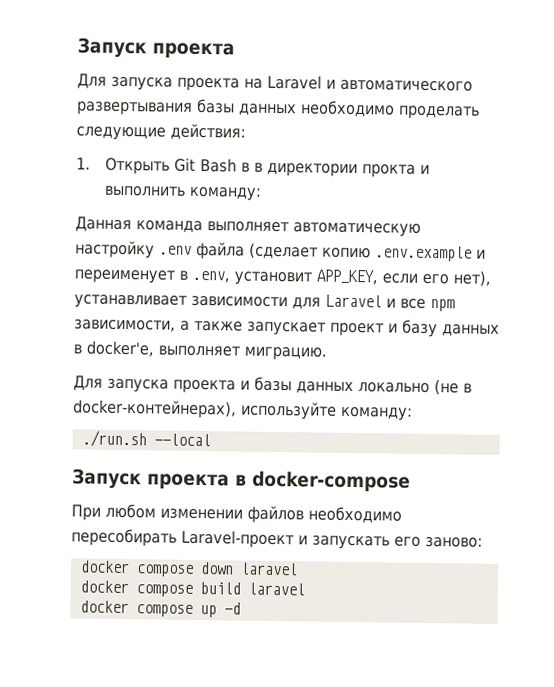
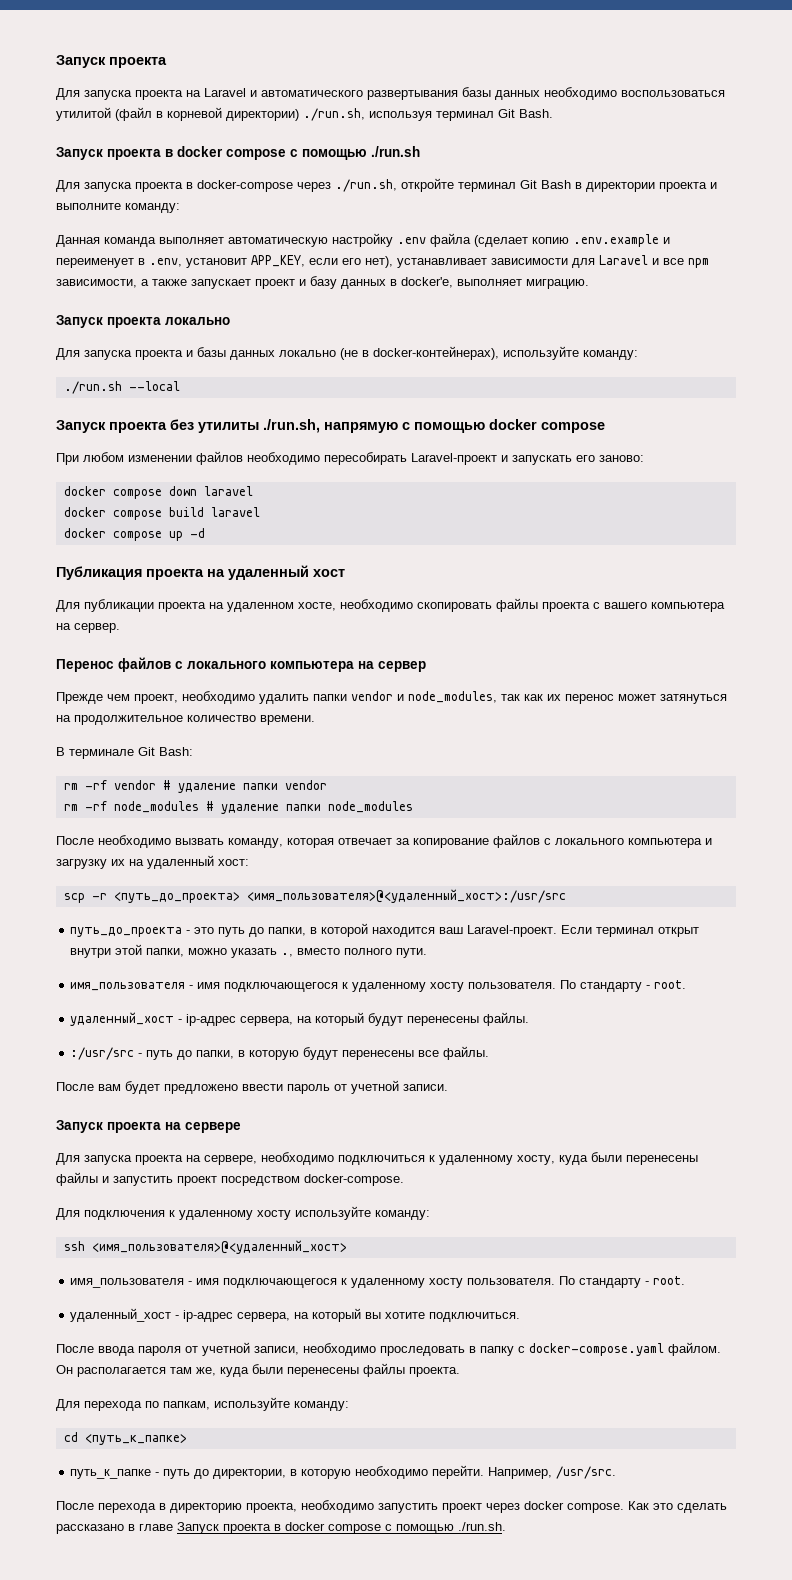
- Для запуска проекта на Laravel и автоматического развертывания базы данных необходимо проделать следующие действия:
- 1. Открыть Git Bash в в директории прокта и выполнить команду:
+ Для запуска проекта на Laravel и автоматического развертывания базы данных необходимо воспользоваться утилитой (файл в корневой директории) ./run.sh, используя терминал Git Bash.
+ Запуск проекта в docker compose с помощью ./run.sh
+ Для запуска проекта в docker-compose через ./run.sh, откройте терминал Git Bash в директории проекта и выполните команду:
+ Запуск проекта локально
- Запуск проекта в docker-compose
+ Запуск проекта без утилиты ./run.sh, напрямую с помощью docker compose
+ Публикация проекта на удаленный хост
+ Для публикации проекта на удаленном хосте, необходимо скопировать файлы проекта с вашего компьютера на сервер.
+ Перенос файлов с локального компьютера на сервер
+ Прежде чем проект, необходимо удалить папки vendor и node_modules, так как их перенос может затянуться на продолжительное количество времени.
+ В терминале Git Bash:
+ rm -rf vendor # удаление папки vendor
+ rm -rf node_modules # удаление папки node_modules
+ После необходимо вызвать команду, которая отвечает за копирование файлов с локального компьютера и загрузку их на удаленный хост:
+ scp -r <путь_до_проекта> <имя_пользователя>@<удаленный_хост>:/usr/src
+ путь_до_проекта - это путь до папки, в которой находится ваш Laravel-проект. Если терминал открыт внутри этой папки, можно указать ., вместо полного пути.
+ имя_пользователя - имя подключающегося к удаленному хосту пользователя. По стандарту - root.
+ удаленный_хост - ip-адрес сервера, на который будут перенесены файлы.
+ :/usr/src - путь до папки, в которую будут перенесены все файлы.
+ После вам будет предложено ввести пароль от учетной записи.
+ Запуск проекта на сервере
+ Для запуска проекта на сервере, необходимо подключиться к удаленному хосту, куда были перенесены файлы и запустить проект посредством docker-compose.
+ Для подключения к удаленному хосту используйте команду:
+ ssh <имя_пользователя>@<удаленный_хост>
+ имя_пользователя - имя подключающегося к удаленному хосту пользователя. По стандарту - root.
+ удаленный_хост - ip-адрес сервера, на который вы хотите подключиться.
+ После ввода пароля от учетной записи, необходимо проследовать в папку с docker-compose.yaml файлом. Он располагается там же, куда были перенесены файлы проекта.
+ Для перехода по папкам, используйте команду:
+ cd <путь_к_папке>
+ путь_к_папке - путь до директории, в которую необходимо перейти. Например, /usr/src.
+ После перехода в директорию проекта, необходимо запустить проект через docker compose. Как это сделать рассказано в главе Запуск проекта в docker compose с помощью ./run.sh.

